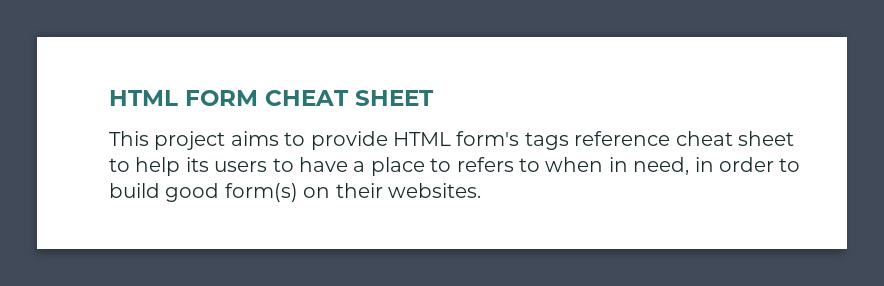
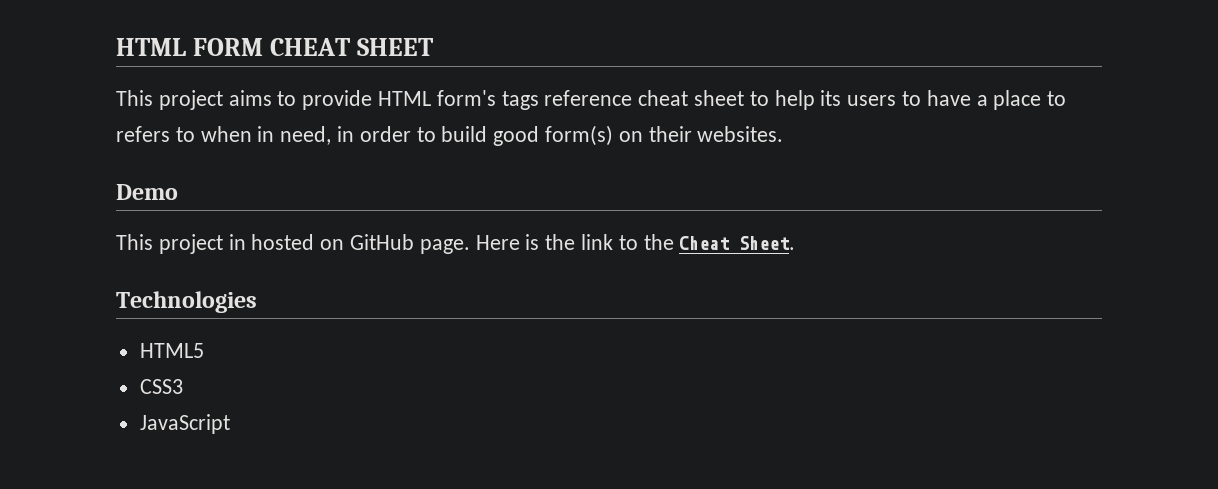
+ Demo
+ This project in hosted on GitHub page. Here is the link to the Cheat Sheet.
+ Technologies
+ HTML5
+ CSS3
+ JavaScript

